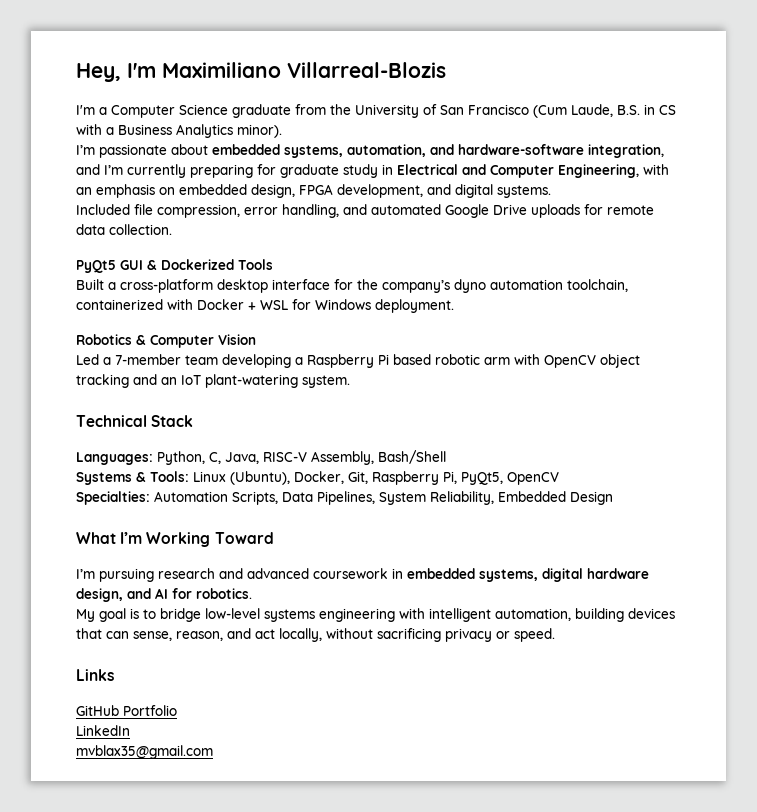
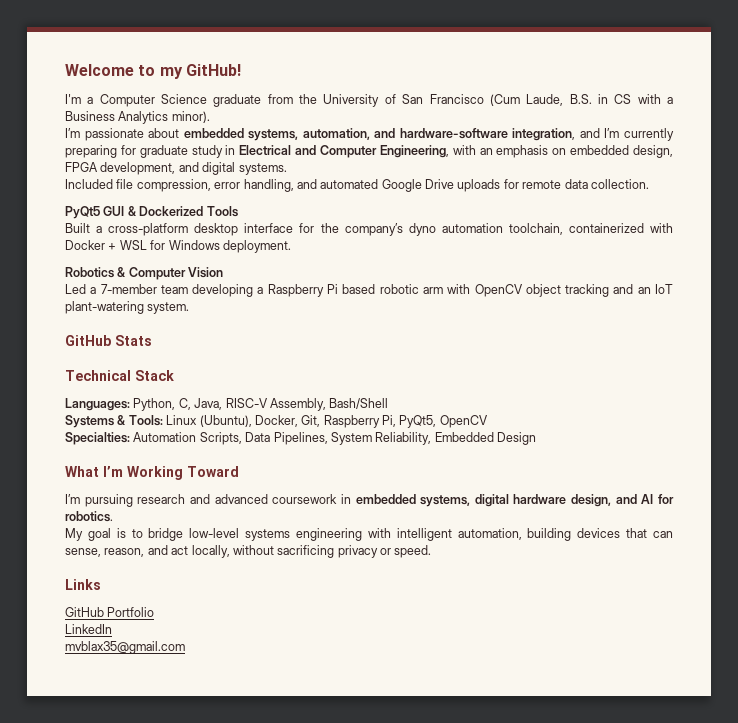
- Hey, I'm Maximiliano Villarreal-Blozis
+ Welcome to my GitHub!
+ GitHub Stats

